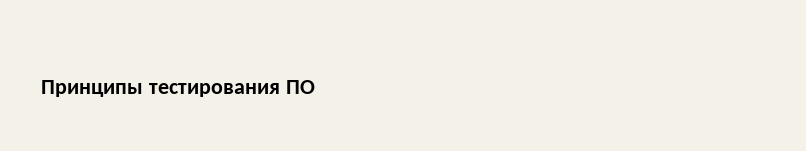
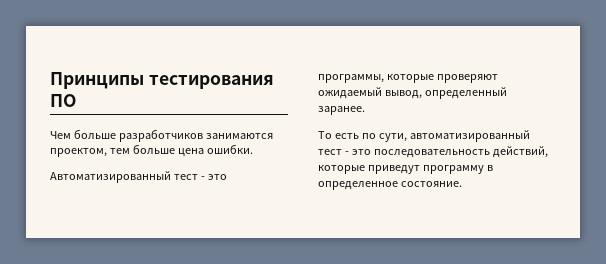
+ Чем больше разработчиков занимаются проектом, тем больше цена ошибки.
+ Автоматизированный тест - это программы, которые проверяют ожидаемый вывод, определенный заранее.
+ То есть по сути, автоматизированный тест - это последовательность действий, которые приведут программу в определенное состояние.

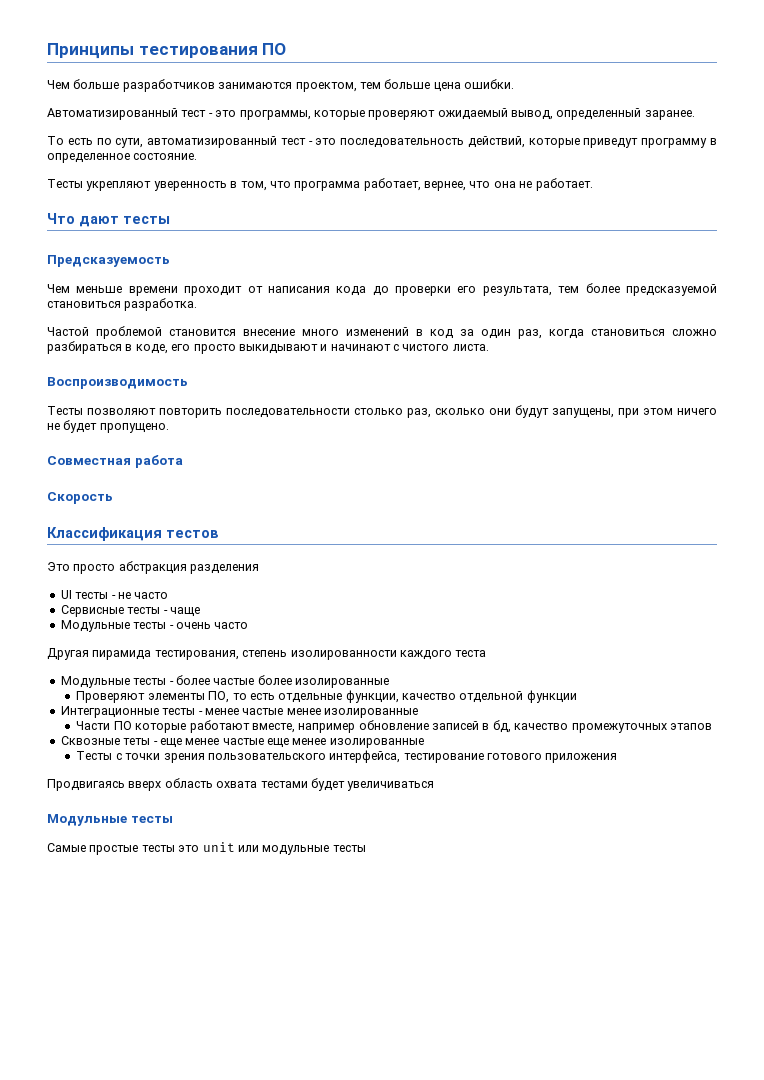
+ Тесты укрепляют уверенность в том, что программа работает, вернее, что она не работает.
+ Что дают тесты
+ Предсказуемость
+ Чем меньше времени проходит от написания кода до проверки его результата, тем более предсказуемой становиться разработка.
+ Частой проблемой становится внесение много изменений в код за один раз, когда становиться сложно разбираться в коде, его просто выкидывают и начинают с чистого листа.
+ Воспроизводимость
+ Тесты позволяют повторить последовательности столько раз, сколько они будут запущены, при этом ничего не будет пропущено.
+ Совместная работа
+ Скорость
+ Классификация тестов
+ Это просто абстракция разделения
+ UI тесты - не часто
+ Сервисные тесты - чаще
+ Модульные тесты - очень часто
+ Другая пирамида тестирования, степень изолированности каждого теста
+ Модульные тесты - более частые более изолированные
+ Проверяют элементы ПО, то есть отдельные функции, качество отдельной функции
+ Интеграционные тесты - менее частые менее изолированные
+ Части ПО которые работают вместе, например обновление записей в бд, качество промежуточных этапов
+ Сквозные теты - еще менее частые еще менее изолированные
+ Тесты с точки зрения пользовательского интерфейса, тестирование готового приложения
+ Продвигаясь вверх область охвата тестами будет увеличиваться
+ Модульные тесты
+ Самые простые тесты это unit или модульные тесты

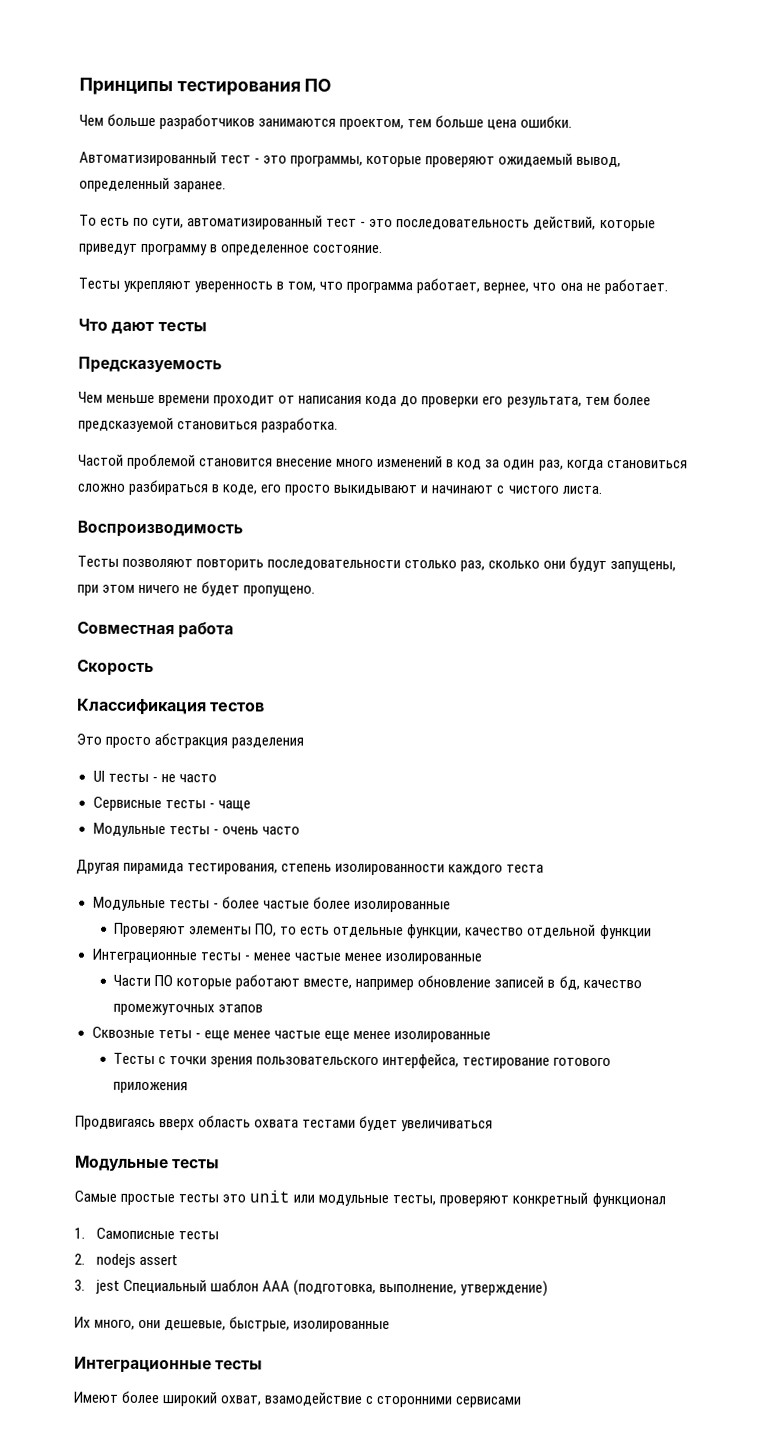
- Самые простые тесты это unit или модульные тесты
+ Самые простые тесты это unit или модульные тесты, проверяют конкретный функционал
+ 1. Самописные тесты
+ 2. nodejs assert
+ 3. jest Специальный шаблон AAA (подготовка, выполнение, утверждение)
+ Их много, они дешевые, быстрые, изолированные
+ Интеграционные тесты
+ Имеют более широкий охват, взамодействие с сторонними сервисами

